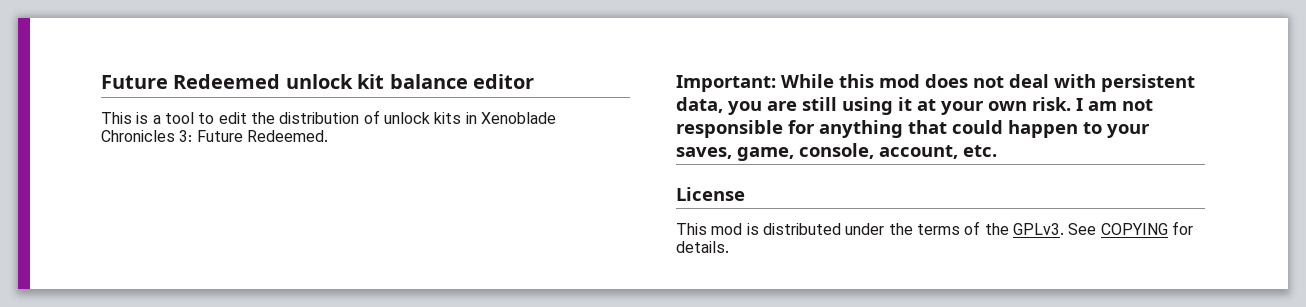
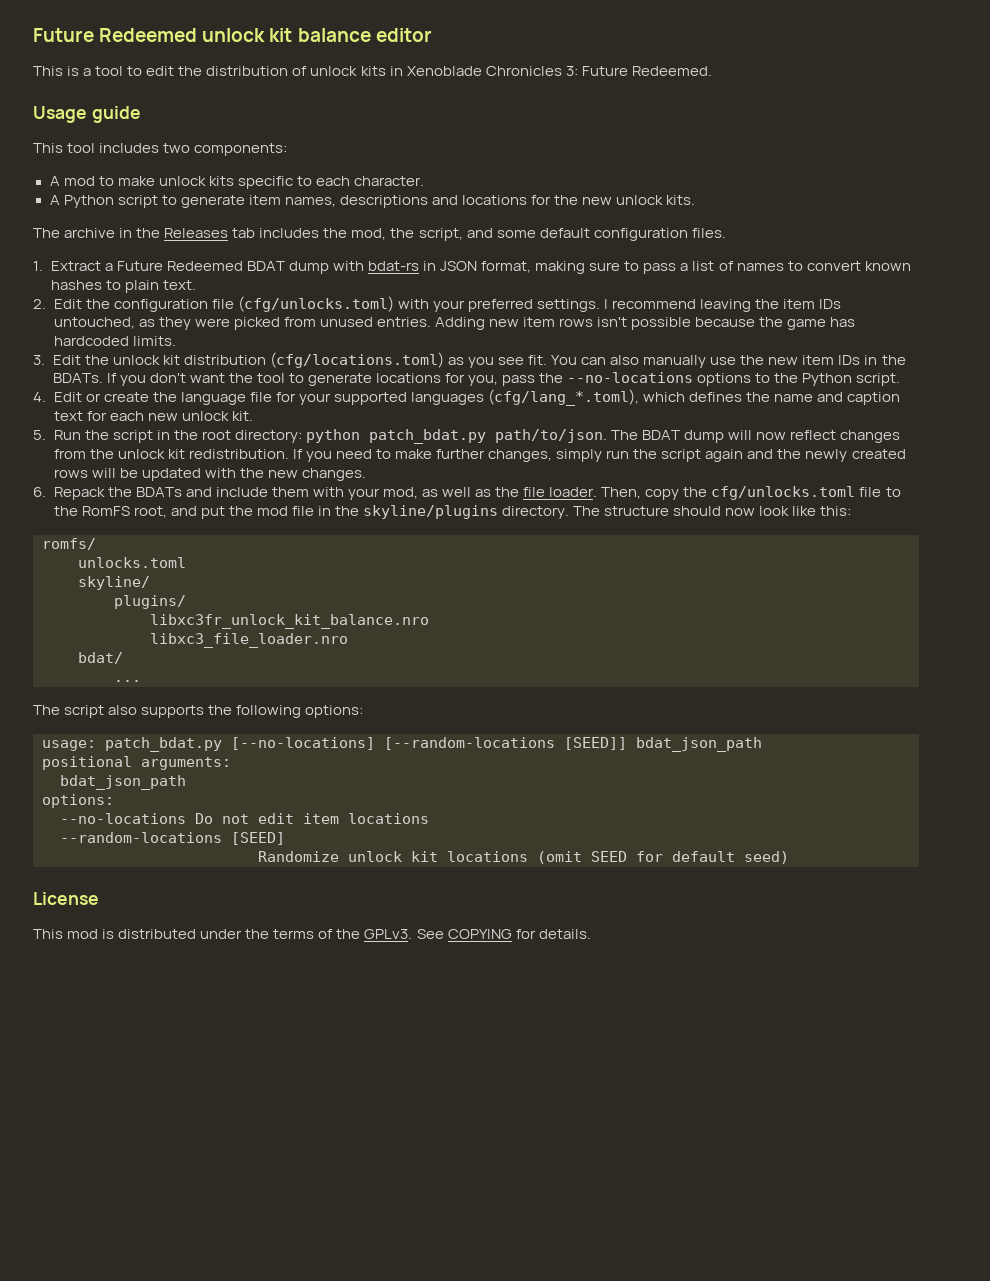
- Important: While this mod does not deal with persistent data, you are still using it at your own risk. I am not responsible for anything that could happen to your saves, game, console, account, etc.
+ Usage guide
+ This tool includes two components:
+ A mod to make unlock kits specific to each character.
+ A Python script to generate item names, descriptions and locations for the new unlock kits.
+ The archive in the Releases tab includes the mod, the script, and some default configuration files.
+ 1. Extract a Future Redeemed BDAT dump with bdat-rs in JSON format, making sure to pass a list of names to convert known hashes to plain text.
+ 2. Edit the configuration file (cfg/unlocks.toml) with your preferred settings. I recommend leaving the item IDs untouched, as they were picked from unused entries. Adding new item rows isn't possible because the game has hardcoded limits.
+ 3. Edit the unlock kit distribution (cfg/locations.toml) as you see fit. You can also manually use the new item IDs in the BDATs. If you don't want the tool to generate locations for you, pass the --no-locations options to the Python script.
+ 4. Edit or create the language file for your supported languages (cfg/lang_*.toml), which defines the name and caption text for each new unlock kit.
+ 5. Run the script in the root directory: python patch_bdat.py path/to/json. The BDAT dump will now reflect changes from the unlock kit redistribution. If you need to make further changes, simply run the script again and the newly created rows will be updated with the new changes.
+ 6. Repack the BDATs and include them with your mod, as well as the file loader. Then, copy the cfg/unlocks.toml file to the RomFS root, and put the mod file in the skyline/plugins directory. The structure should now look like this:
+ romfs/
+ unlocks.toml
+ skyline/
+ plugins/
+ libxc3fr_unlock_kit_balance.nro
+ libxc3_file_loader.nro
+ bdat/
+ ...
+ The script also supports the following options:
+ usage: patch_bdat.py [--no-locations] [--random-locations [SEED]] bdat_json_path
+ positional arguments:
+ bdat_json_path
+ options:
+ --no-locations Do not edit item locations
+ --random-locations [SEED]
+ Randomize unlock kit locations (omit SEED for default seed)

